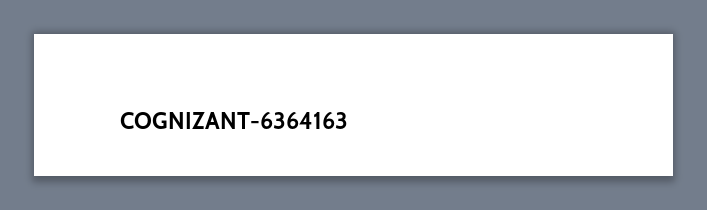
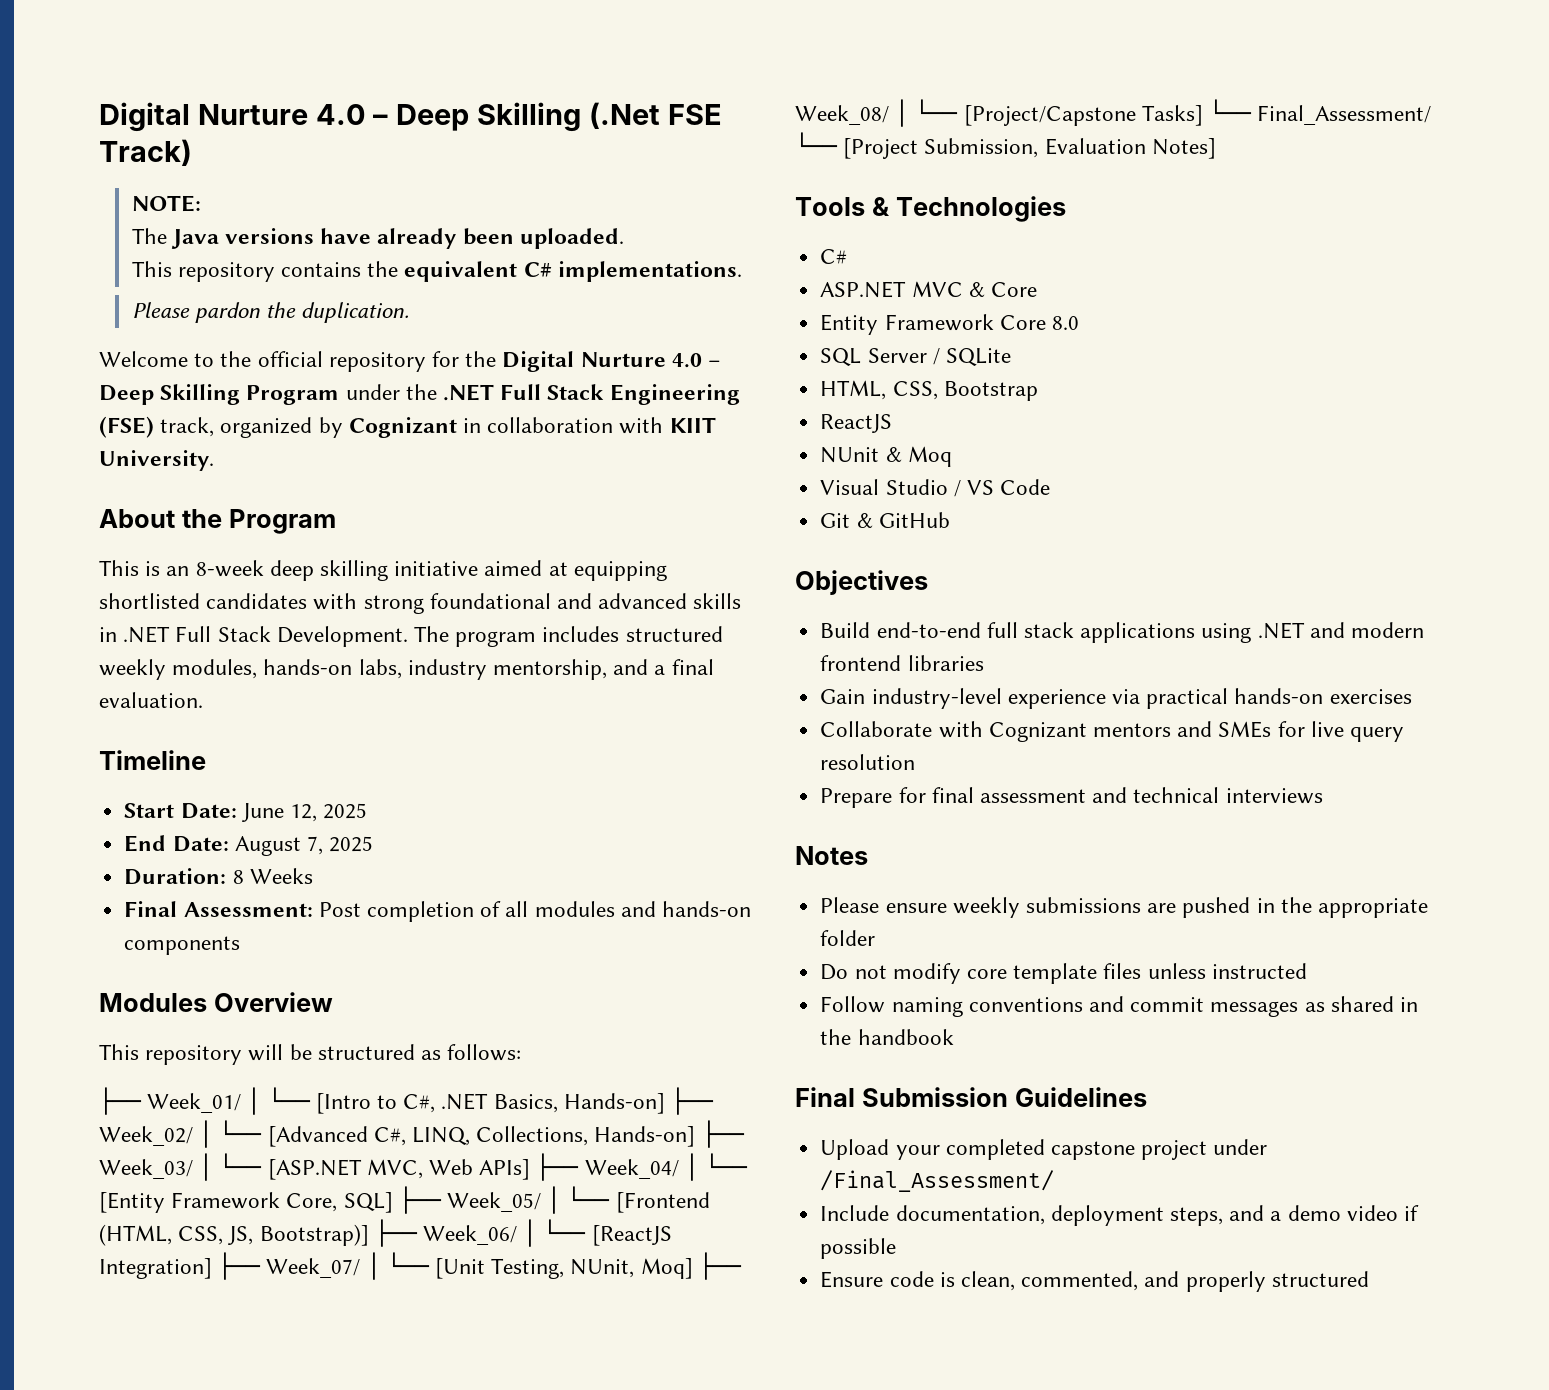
- COGNIZANT-6364163
+ Digital Nurture 4.0 – Deep Skilling (.Net FSE Track)
+ NOTE:
+ The Java versions have already been uploaded.
+ This repository contains the equivalent C# implementations.
+ Please pardon the duplication.
+ Welcome to the official repository for the Digital Nurture 4.0 – Deep Skilling Program under the .NET Full Stack Engineering (FSE) track, organized by Cognizant in collaboration with KIIT University.
+ About the Program
+ This is an 8-week deep skilling initiative aimed at equipping shortlisted candidates with strong foundational and advanced skills in .NET Full Stack Development. The program includes structured weekly modules, hands-on labs, industry mentorship, and a final evaluation.
+ Timeline
+ Start Date: June 12, 2025
+ End Date: August 7, 2025
+ Duration: 8 Weeks
+ Final Assessment: Post completion of all modules and hands-on components
+ Modules Overview
+ This repository will be structured as follows:
+ ├── Week_01/ │ └── [Intro to C#, .NET Basics, Hands-on] ├── Week_02/ │ └── [Advanced C#, LINQ, Collections, Hands-on] ├── Week_03/ │ └── [ASP.NET MVC, Web APIs] ├── Week_04/ │ └── [Entity Framework Core, SQL] ├── Week_05/ │ └── [Frontend (HTML, CSS, JS, Bootstrap)] ├── Week_06/ │ └── [ReactJS Integration] ├── Week_07/ │ └── [Unit Testing, NUnit, Moq] ├── Week_08/ │ └── [Project/Capstone Tasks] └── Final_Assessment/ └── [Project Submission, Evaluation Notes]
+ Tools & Technologies
+ C#
+ ASP.NET MVC & Core
+ Entity Framework Core 8.0
+ SQL Server / SQLite
+ HTML, CSS, Bootstrap
+ ReactJS
+ NUnit & Moq
+ Visual Studio / VS Code
+ Git & GitHub
+ Objectives
+ Build end-to-end full stack applications using .NET and modern frontend libraries
+ Gain industry-level experience via practical hands-on exercises
+ Collaborate with Cognizant mentors and SMEs for live query resolution
+ Prepare for final assessment and technical interviews
+ Notes
+ Please ensure weekly submissions are pushed in the appropriate folder
+ Do not modify core template files unless instructed
+ Follow naming conventions and commit messages as shared in the handbook
+ Final Submission Guidelines
+ Upload your completed capstone project under /Final_Assessment/
+ Include documentation, deployment steps, and a demo video if possible
+ Ensure code is clean, commented, and properly structured

